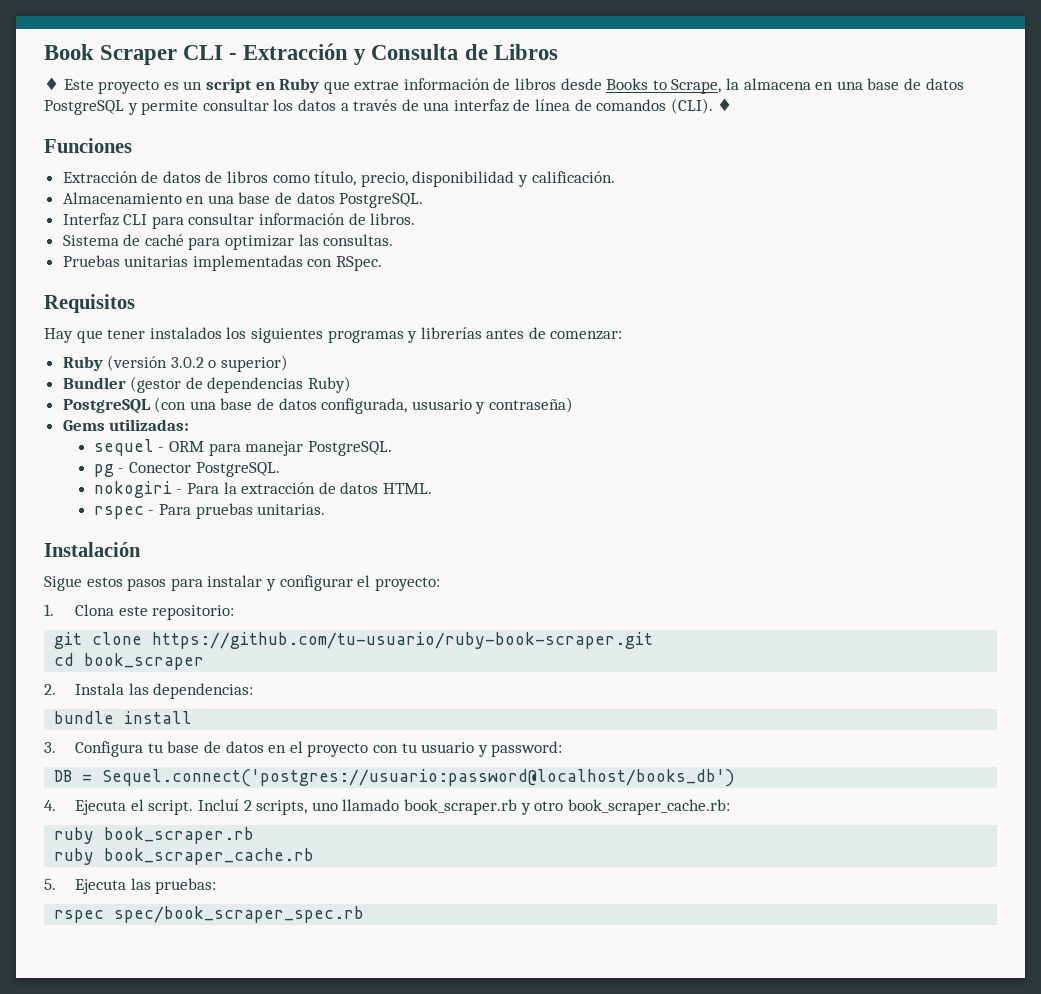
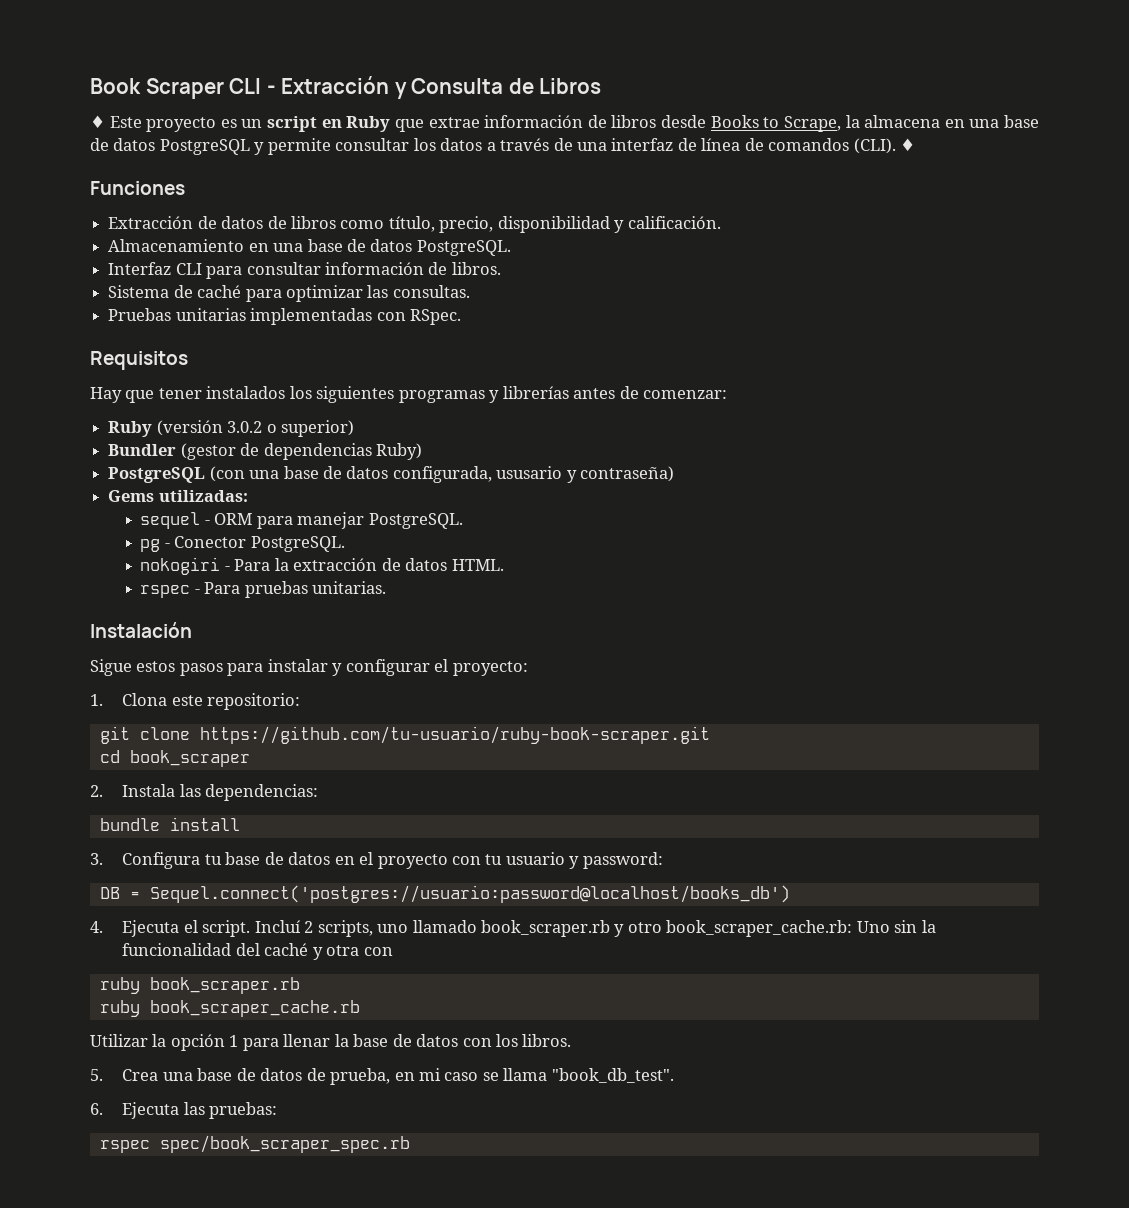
- Incluí 2 scripts, uno llamado book_scraper.rb y otro book_scraper_cache.rb:
+ Incluí 2 scripts, uno llamado book_scraper.rb y otro book_scraper_cache.rb: Uno sin la funcionalidad del caché y otra con
  ruby book_scraper.rb
  ruby book_scraper_cache.rb
- 5. Ejecuta las pruebas:
+ Utilizar la opción 1 para llenar la base de datos con los libros.
+ 5. Crea una base de datos de prueba, en mi caso se llama "book_db_test".
+ 6. Ejecuta las pruebas:

